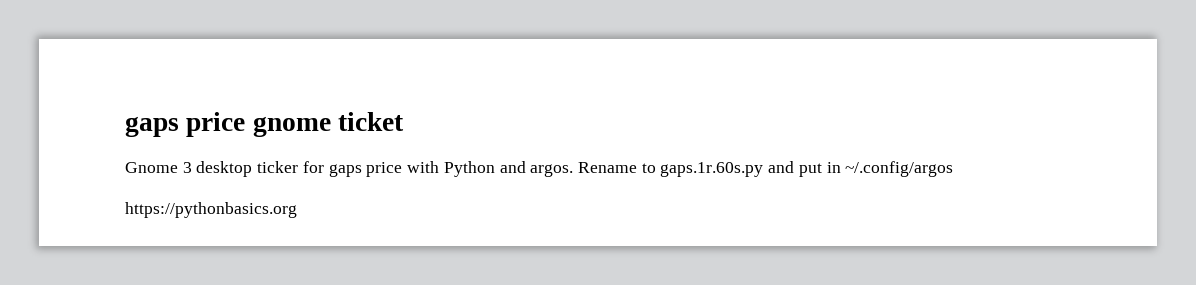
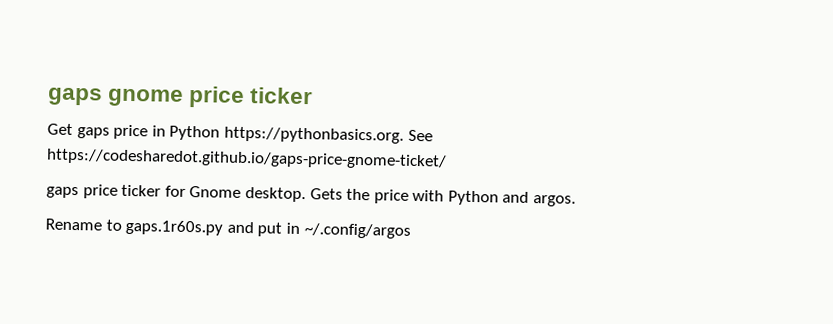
- gaps price gnome ticket
- Gnome 3 desktop ticker for gaps price with Python and argos. Rename to gaps.1r.60s.py and put in ~/.config/argos
+ gaps gnome price ticker
+ Get gaps price in Python https://pythonbasics.org. See https://codesharedot.github.io/gaps-price-gnome-ticket/
+ gaps price ticker for Gnome desktop. Gets the price with Python and argos.
+ Rename to gaps.1r60s.py and put in ~/.config/argos
- https://pythonbasics.org

